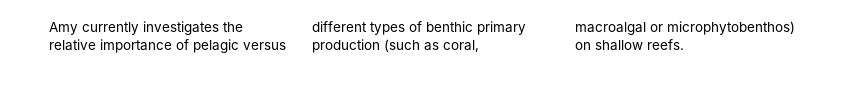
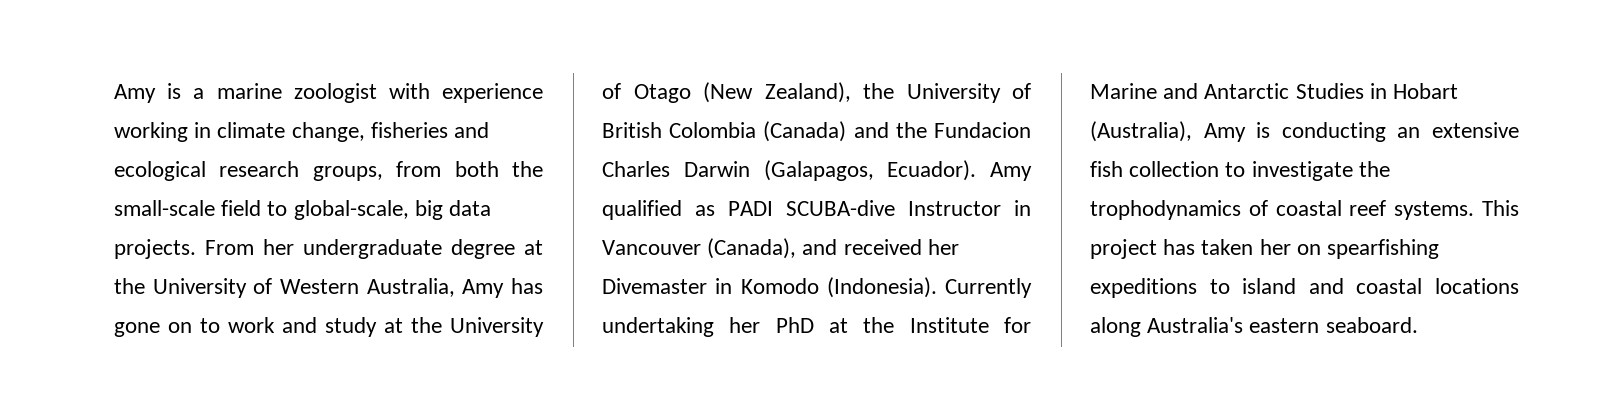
- Amy currently investigates the relative importance of pelagic versus different types of benthic primary production (such as coral, macroalgal or microphytobenthos) on shallow reefs.
+ Amy is a marine zoologist with experience working in climate change, fisheries and ecological research groups, from both the small-scale field to global-scale, big data projects. From her undergraduate degree at the University of Western Australia, Amy has gone on to work and study at the University of Otago (New Zealand), the University of British Colombia (Canada) and the Fundacion Charles Darwin (Galapagos, Ecuador). Amy qualified as PADI SCUBA-dive Instructor in Vancouver (Canada), and received her Divemaster in Komodo (Indonesia). Currently undertaking her PhD at the Institute for Marine and Antarctic Studies in Hobart (Australia), Amy is conducting an extensive fish collection to investigate the trophodynamics of coastal reef systems. This project has taken her on spearfishing expeditions to island and coastal locations along Australia's eastern seaboard.

